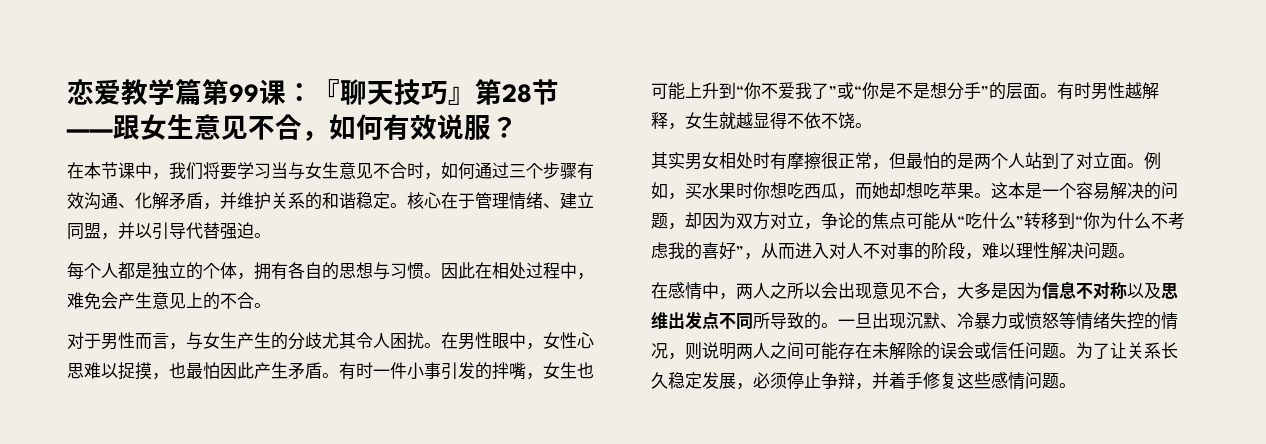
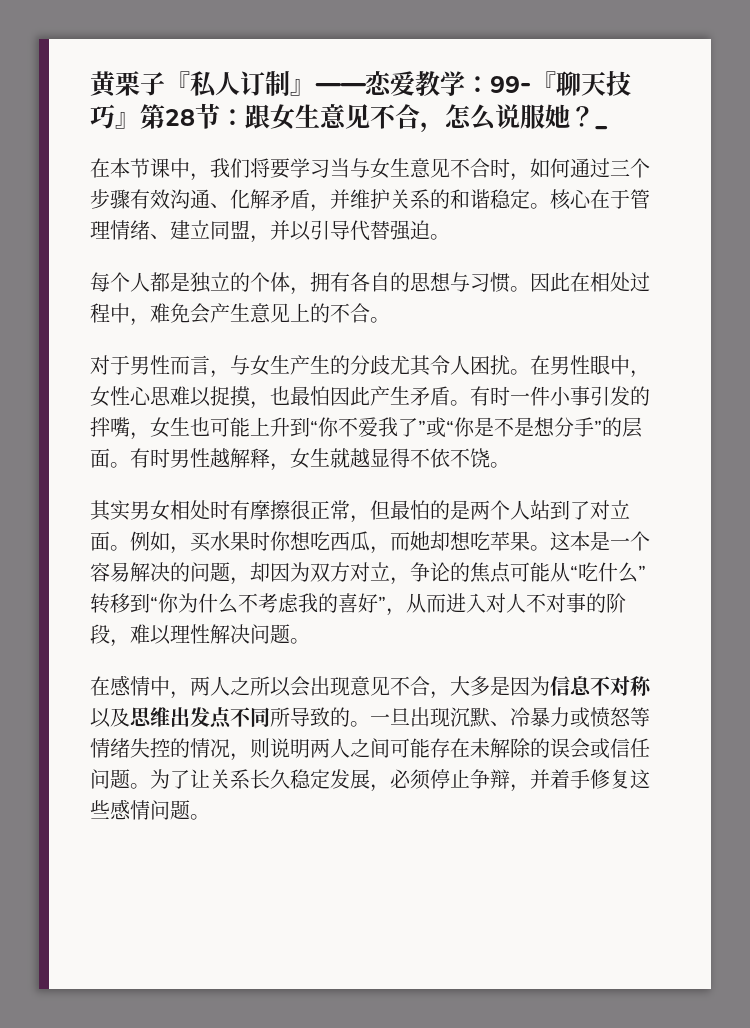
- 恋爱教学篇第99课：『聊天技巧』第28节——跟女生意见不合，如何有效说服？
+ 黄栗子『私人订制』——恋爱教学：99-『聊天技巧』第28节：跟女生意见不合，怎么说服她？_

